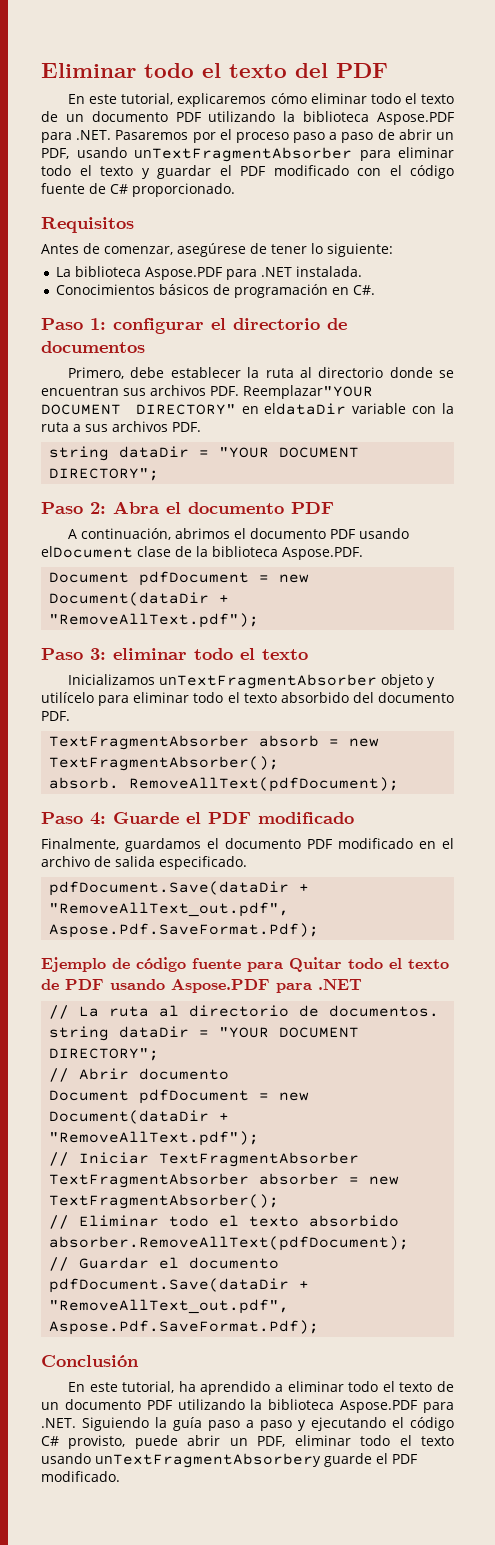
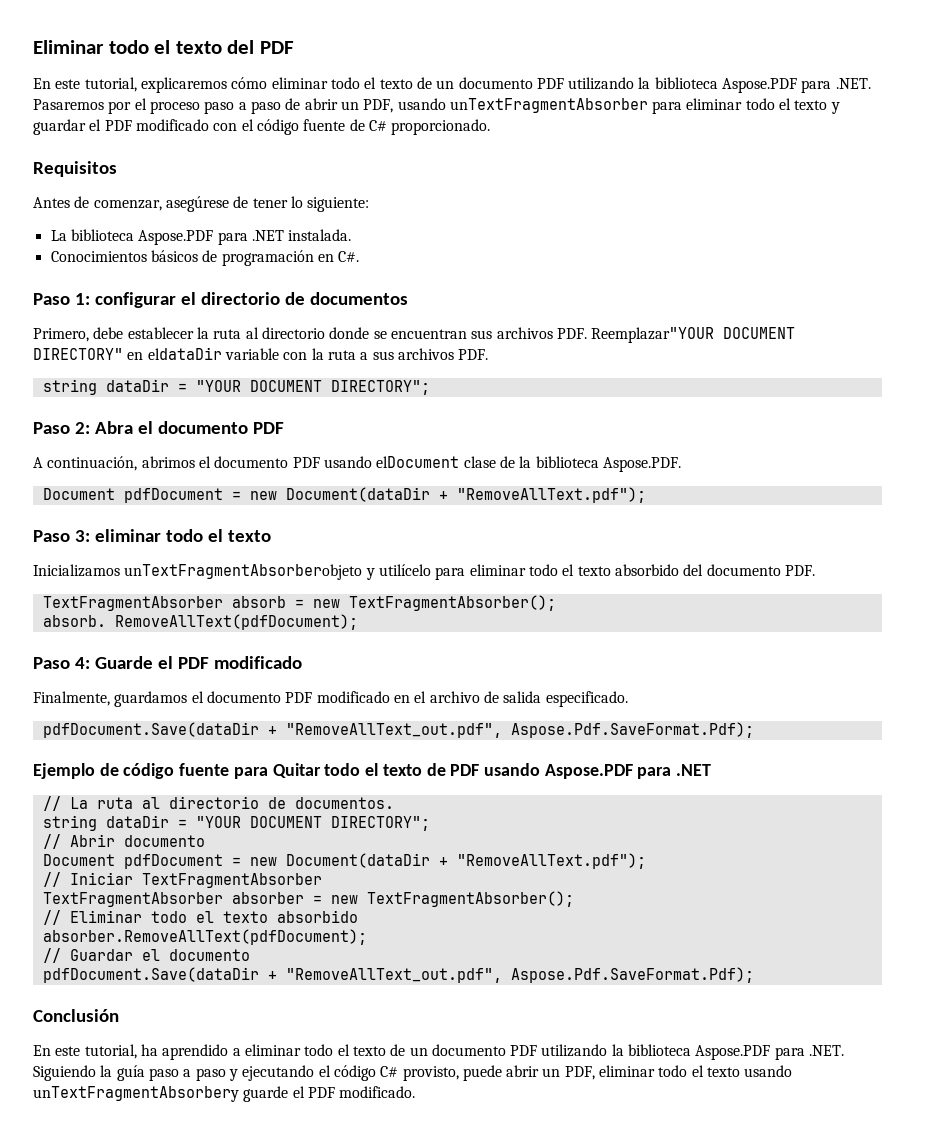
- Inicializamos unTextFragmentAbsorber objeto y utilícelo para eliminar todo el texto absorbido del documento PDF.
+ Inicializamos unTextFragmentAbsorberobjeto y utilícelo para eliminar todo el texto absorbido del documento PDF.

